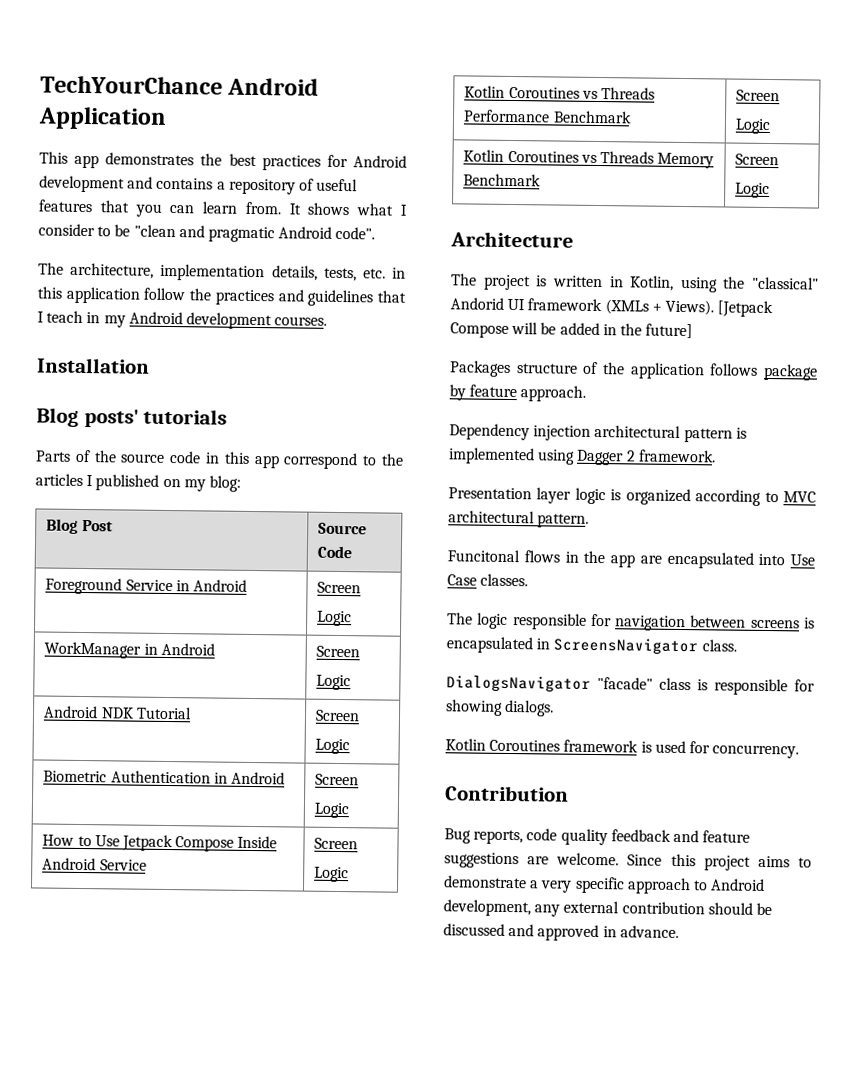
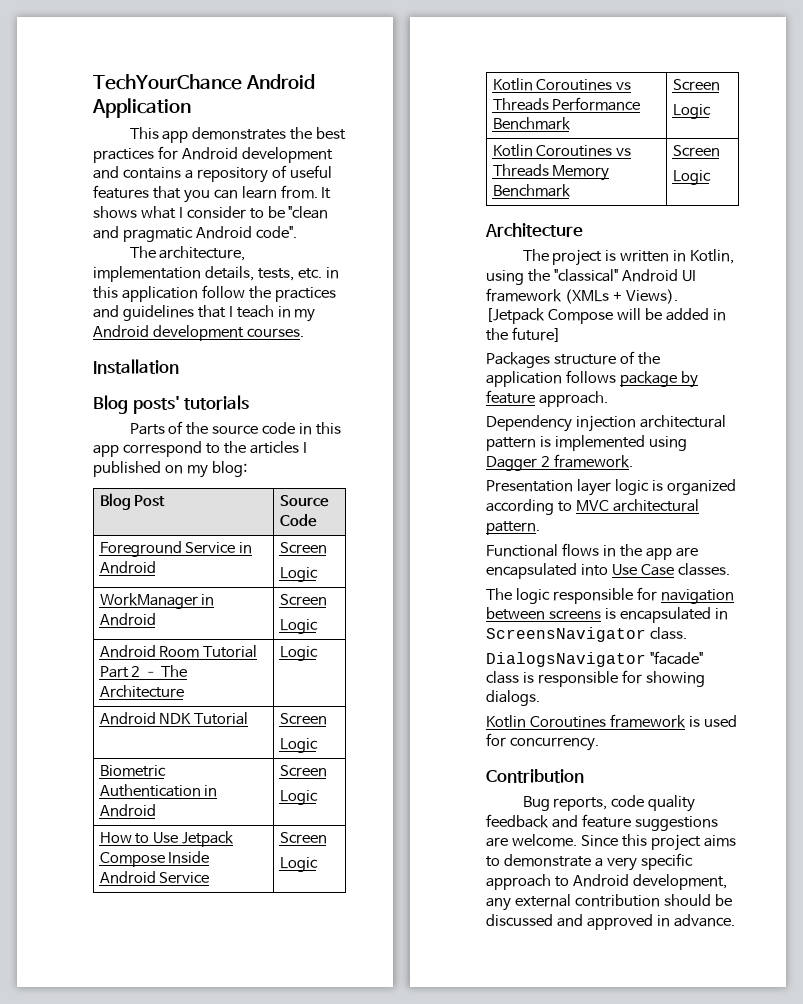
+ Android Room Tutorial Part 2 – The Architecture | Logic
- The project is written in Kotlin, using the "classical" Andorid UI framework (XMLs + Views).
+ The project is written in Kotlin, using the "classical" Android UI framework (XMLs + Views).
- Funcitonal flows in the app are encapsulated into Use Case classes.
+ Functional flows in the app are encapsulated into Use Case classes.

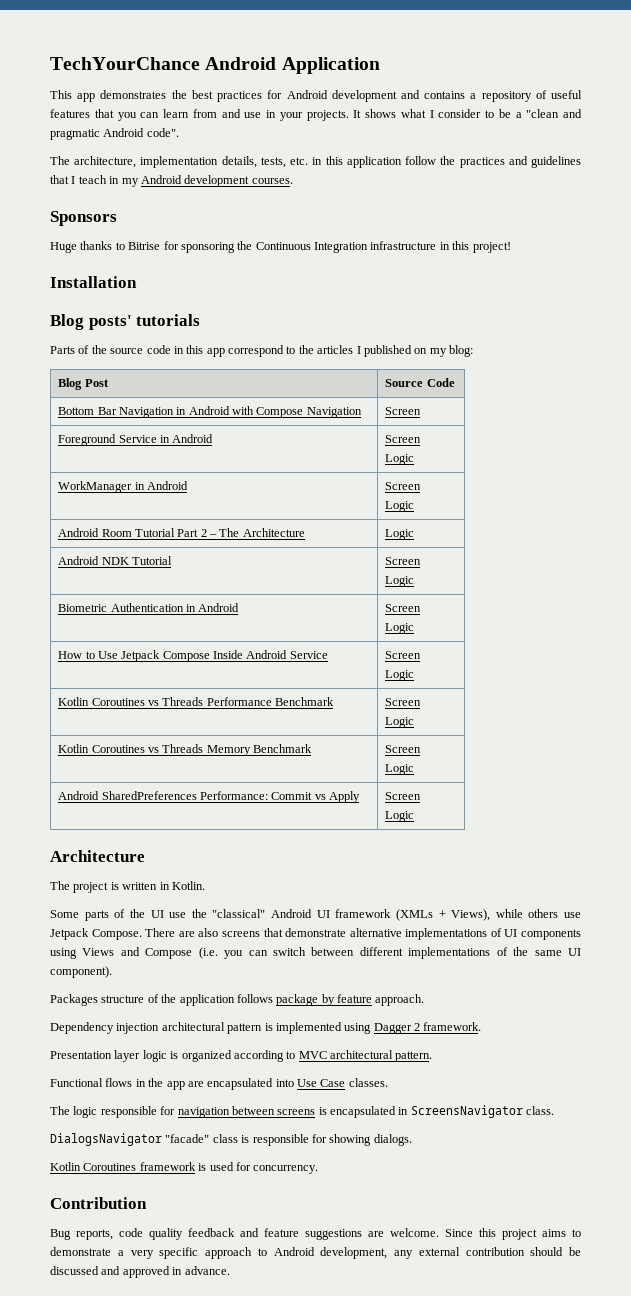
- This app demonstrates the best practices for Android development and contains a repository of useful features that you can learn from.
+ This app demonstrates the best practices for Android development and contains a repository of useful features that you can learn from and use in your projects.
- It shows what I consider to be "clean and pragmatic Android code".
+ It shows what I consider to be a "clean and pragmatic Android code".
+ Sponsors
+ Huge thanks to Bitrise for sponsoring the Continuous Integration infrastructure in this project!
+ Bottom Bar Navigation in Android with Compose Navigation | Screen
+ Android SharedPreferences Performance: Commit vs Apply | Screen
+ Logic
- The project is written in Kotlin, using the "classical" Android UI framework (XMLs + Views). [Jetpack Compose will be added in the future]
+ The project is written in Kotlin.
+ Some parts of the UI use the "classical" Android UI framework (XMLs + Views), while others use Jetpack Compose. There are also screens that demonstrate alternative implementations of UI components using Views and Compose (i.e. you can switch between different implementations of the same UI component).

